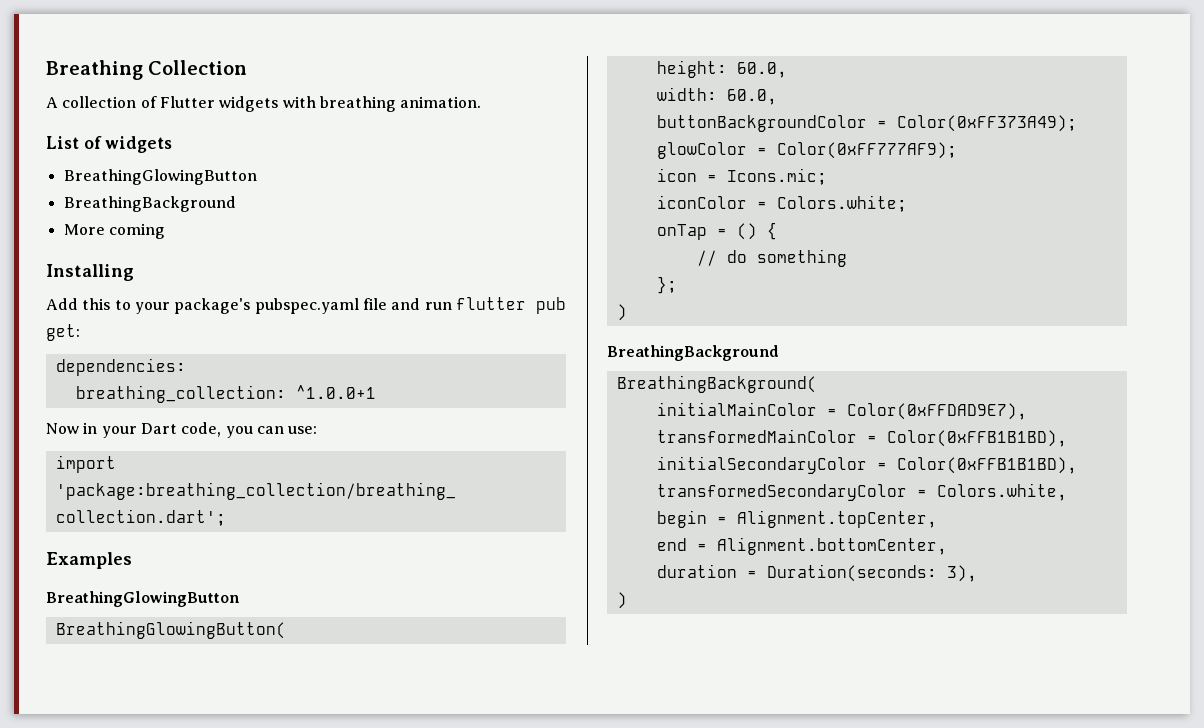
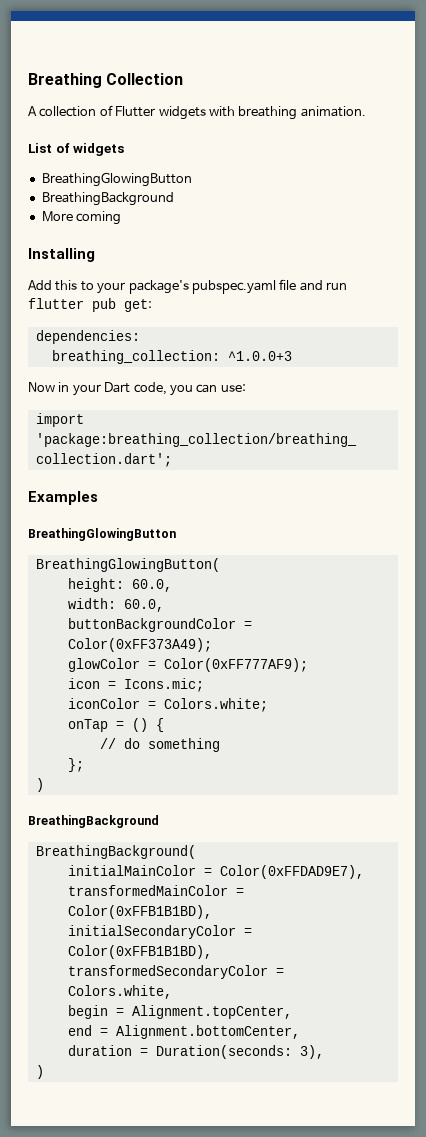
- breathing_collection: ^1.0.0+1
+ breathing_collection: ^1.0.0+3

